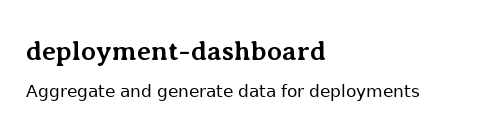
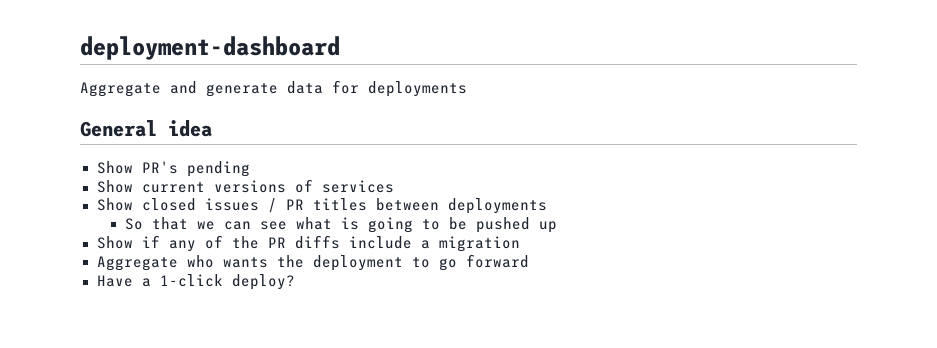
+ General idea
+ Show PR's pending
+ Show current versions of services
+ Show closed issues / PR titles between deployments
+ So that we can see what is going to be pushed up
+ Show if any of the PR diffs include a migration
+ Aggregate who wants the deployment to go forward
+ Have a 1-click deploy?

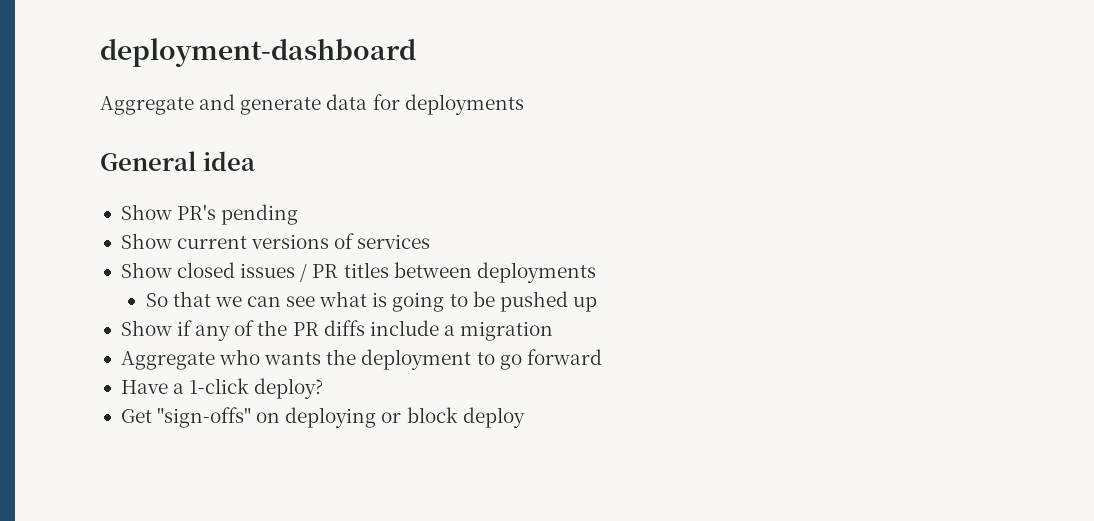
+ Get "sign-offs" on deploying or block deploy

